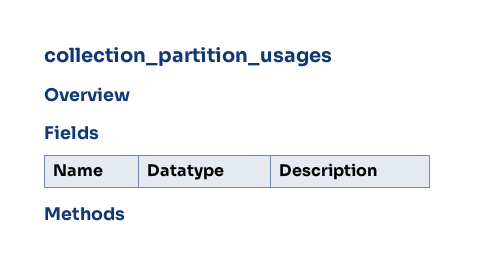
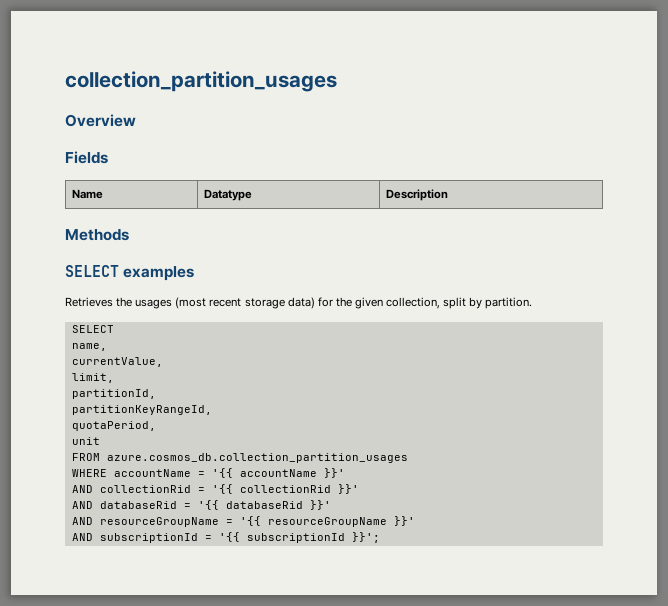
+ SELECT examples
+ Retrieves the usages (most recent storage data) for the given collection, split by partition.
+ SELECT
+ name,
+ currentValue,
+ limit,
+ partitionId,
+ partitionKeyRangeId,
+ quotaPeriod,
+ unit
+ FROM azure.cosmos_db.collection_partition_usages
+ WHERE accountName = '{{ accountName }}'
+ AND collectionRid = '{{ collectionRid }}'
+ AND databaseRid = '{{ databaseRid }}'
+ AND resourceGroupName = '{{ resourceGroupName }}'
+ AND subscriptionId = '{{ subscriptionId }}';

